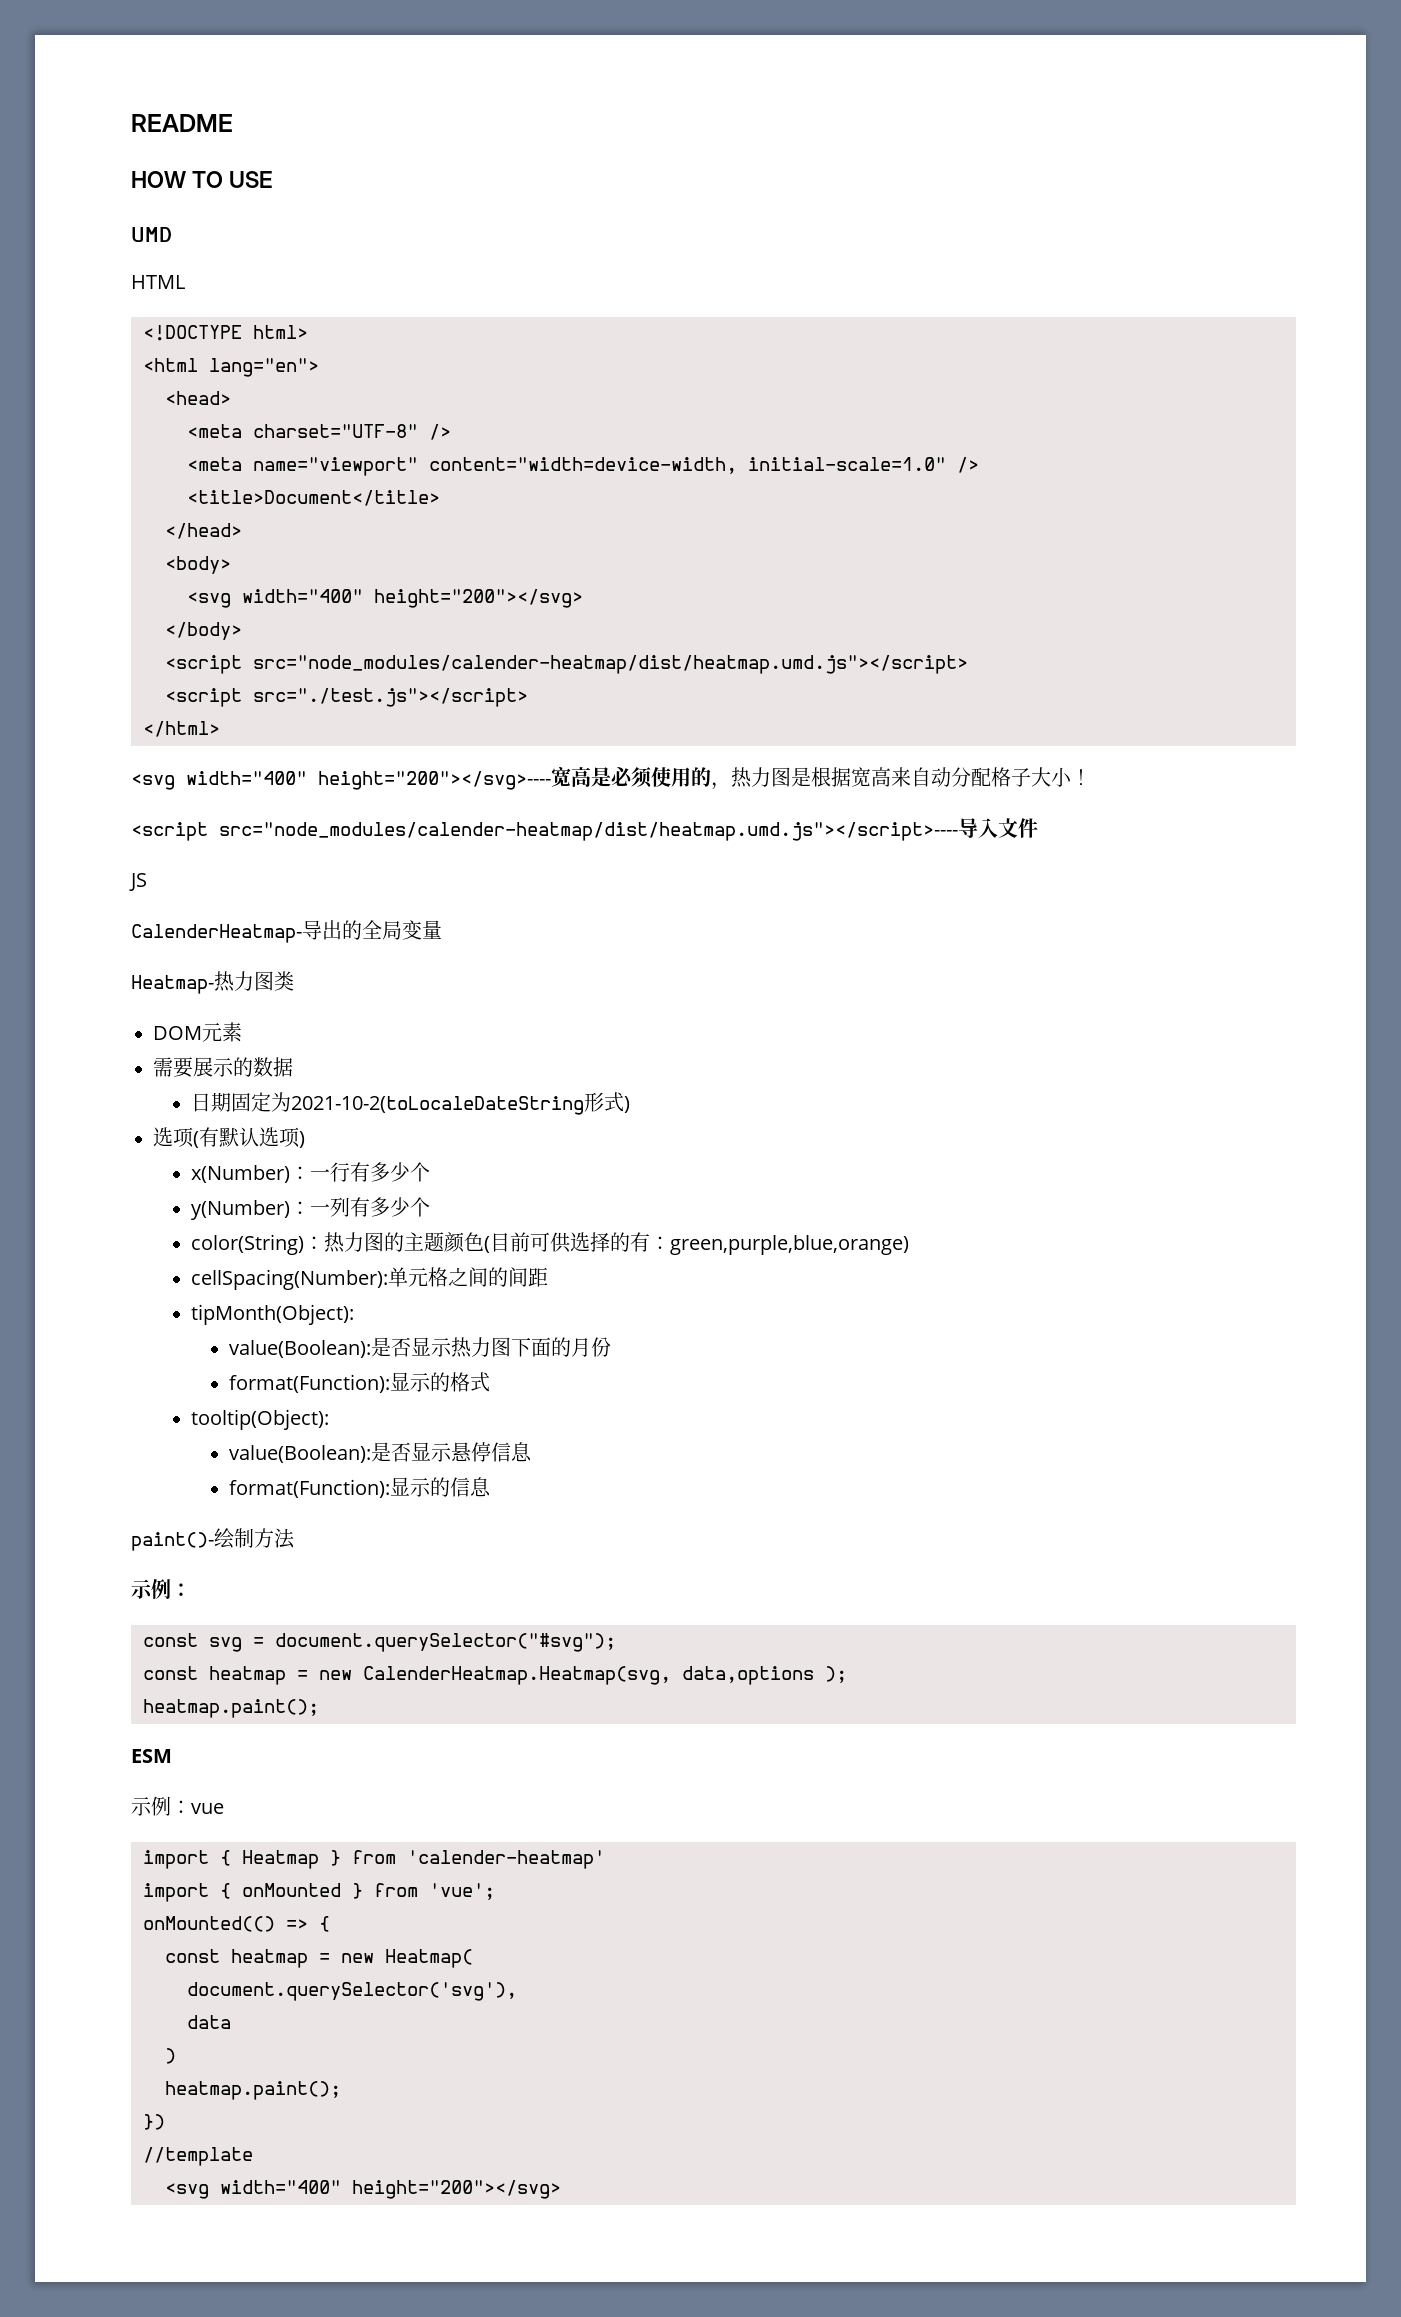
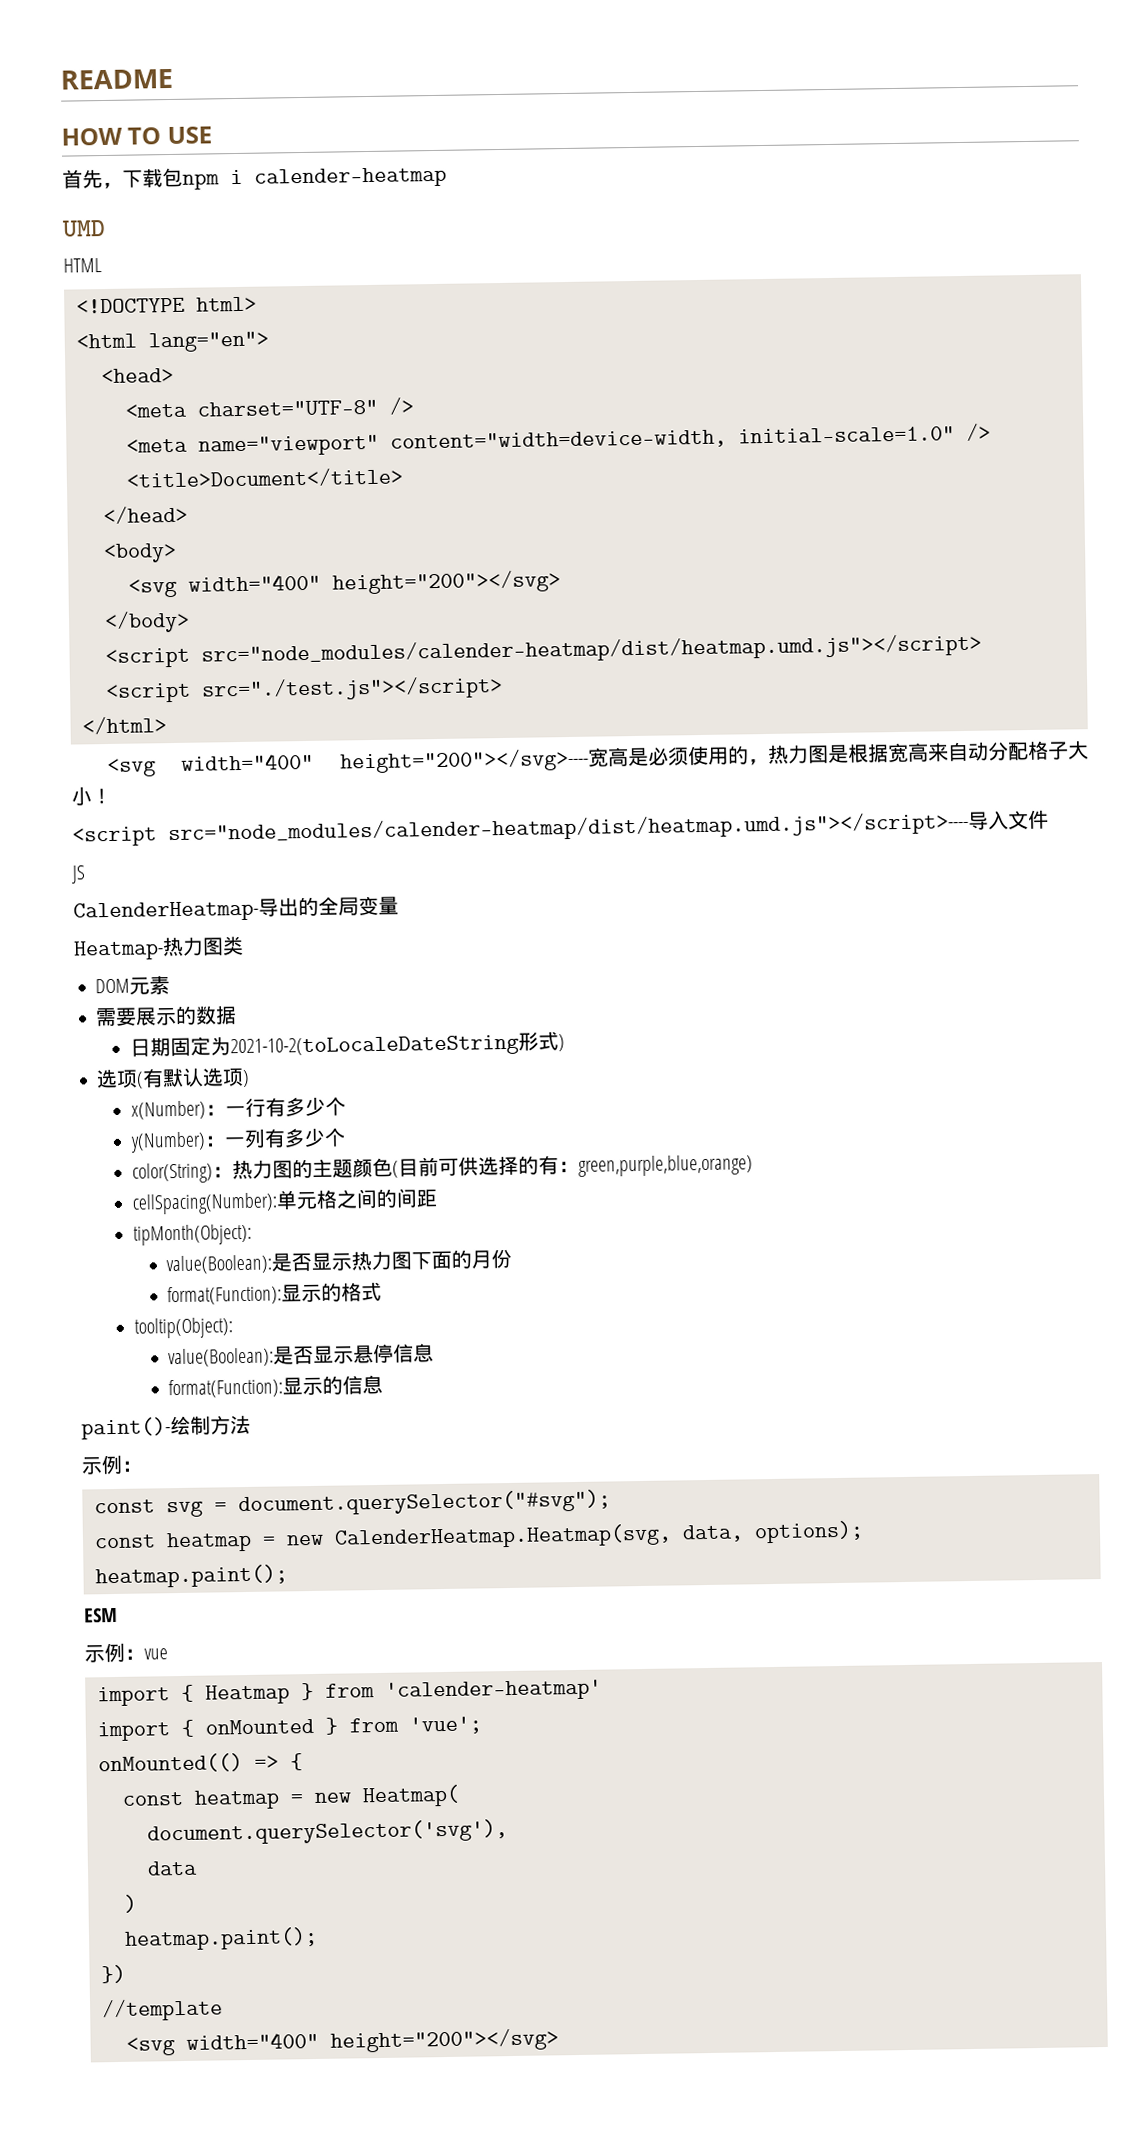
+ 首先，下载包npm i calender-heatmap
- const heatmap = new CalenderHeatmap.Heatmap(svg, data,options );
+ const heatmap = new CalenderHeatmap.Heatmap(svg, data, options);

